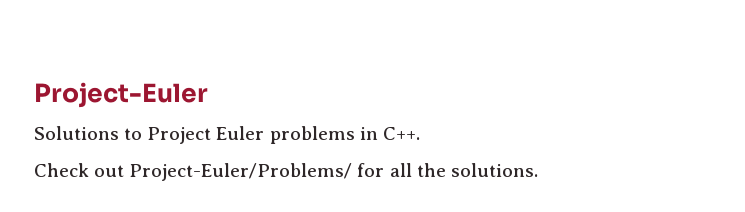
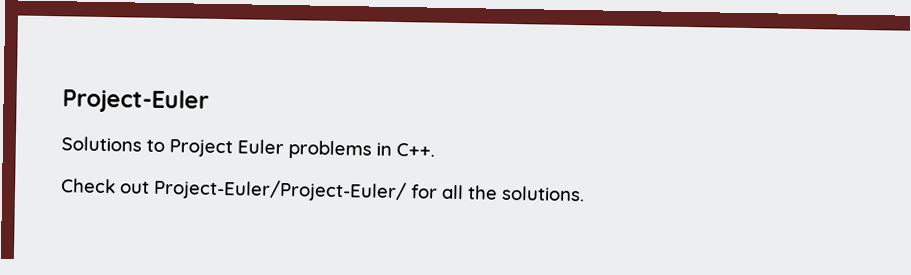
- Check out Project-Euler/Problems/ for all the solutions.
+ Check out Project-Euler/Project-Euler/ for all the solutions.

